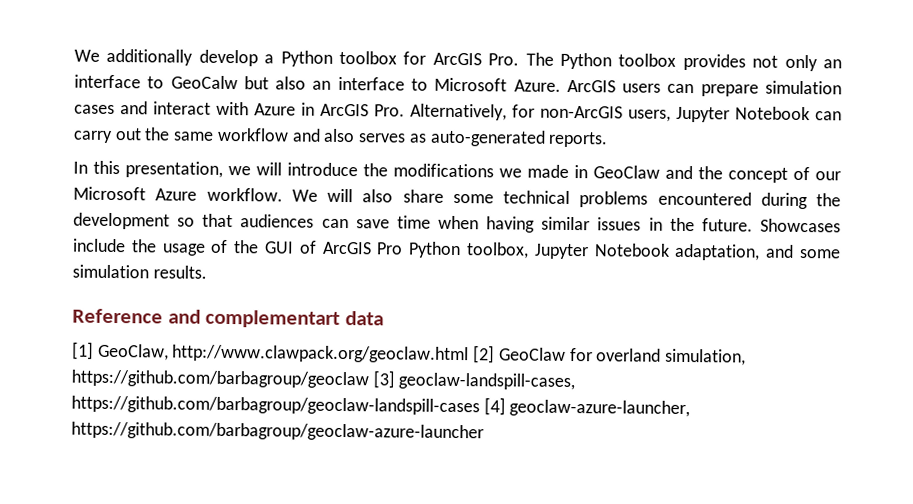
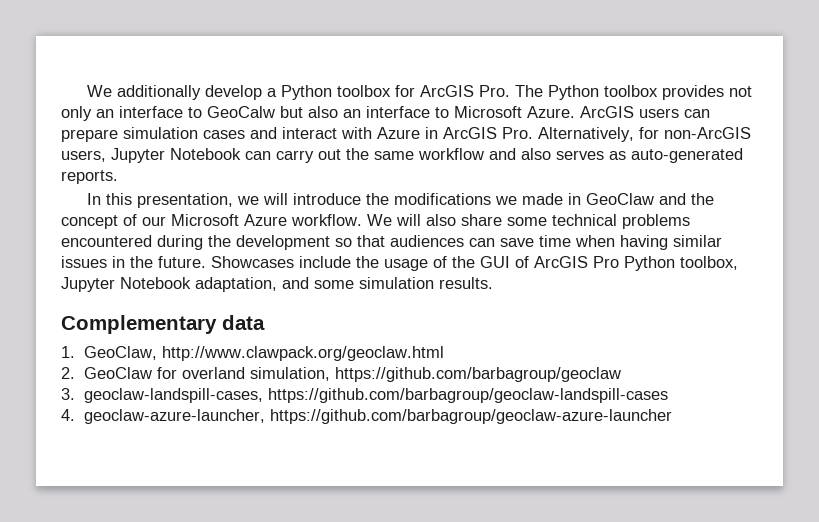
- Reference and complementart data
+ Complementary data
- [1] GeoClaw, http://www.clawpack.org/geoclaw.html [2] GeoClaw for overland simulation, https://github.com/barbagroup/geoclaw [3] geoclaw-landspill-cases, https://github.com/barbagroup/geoclaw-landspill-cases [4] geoclaw-azure-launcher, https://github.com/barbagroup/geoclaw-azure-launcher
+ 1. GeoClaw, http://www.clawpack.org/geoclaw.html
+ 2. GeoClaw for overland simulation, https://github.com/barbagroup/geoclaw
+ 3. geoclaw-landspill-cases, https://github.com/barbagroup/geoclaw-landspill-cases
+ 4. geoclaw-azure-launcher, https://github.com/barbagroup/geoclaw-azure-launcher

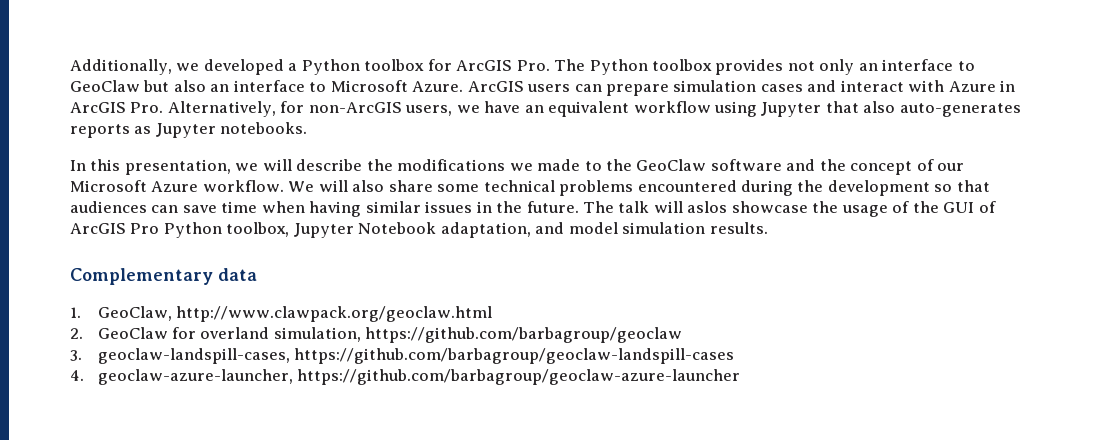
- We additionally develop a Python toolbox for ArcGIS Pro. The Python toolbox provides not only an interface to GeoCalw but also an interface to Microsoft Azure.
+ Additionally, we developed a Python toolbox for ArcGIS Pro. The Python toolbox provides not only an interface to GeoClaw but also an interface to Microsoft Azure.
- ArcGIS users can prepare simulation cases and interact with Azure in ArcGIS Pro. Alternatively, for non-ArcGIS users, Jupyter Notebook can carry out the same workflow and also serves as auto-generated reports.
+ ArcGIS users can prepare simulation cases and interact with Azure in ArcGIS Pro. Alternatively, for non-ArcGIS users, we have an equivalent workflow using Jupyter that also auto-generates reports as Jupyter notebooks.
- In this presentation, we will introduce the modifications we made in GeoClaw and the concept of our Microsoft Azure workflow.
+ In this presentation, we will describe the modifications we made to the GeoClaw software and the concept of our Microsoft Azure workflow.
- Showcases include the usage of the GUI of ArcGIS Pro Python toolbox, Jupyter Notebook adaptation, and some simulation results.
+ The talk will aslos showcase the usage of the GUI of ArcGIS Pro Python toolbox, Jupyter Notebook adaptation, and model simulation results.

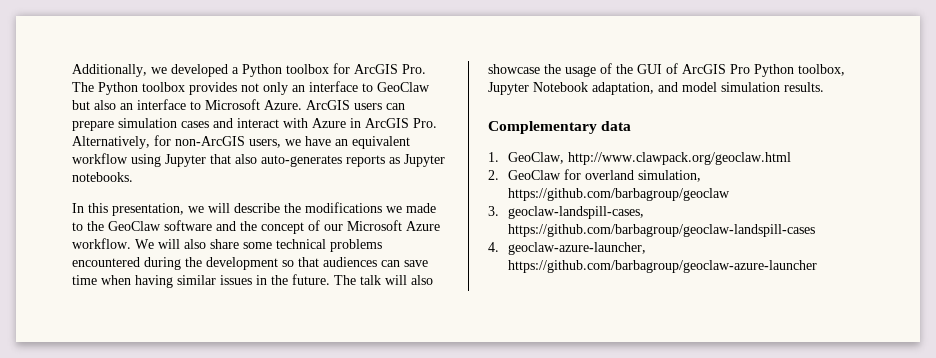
- The talk will aslos showcase the usage of the GUI of ArcGIS Pro Python toolbox, Jupyter Notebook adaptation, and model simulation results.
+ The talk will also showcase the usage of the GUI of ArcGIS Pro Python toolbox, Jupyter Notebook adaptation, and model simulation results.

